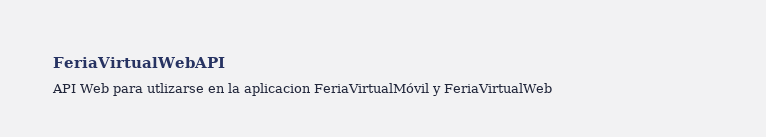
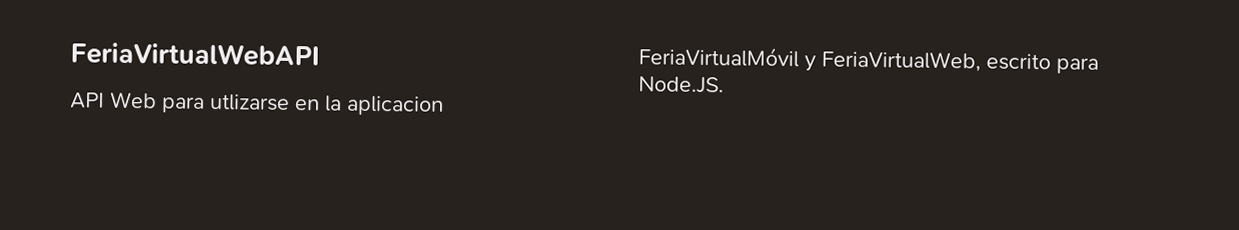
- API Web para utlizarse en la aplicacion FeriaVirtualMóvil y FeriaVirtualWeb
+ API Web para utlizarse en la aplicacion FeriaVirtualMóvil y FeriaVirtualWeb, escrito para Node.JS.

